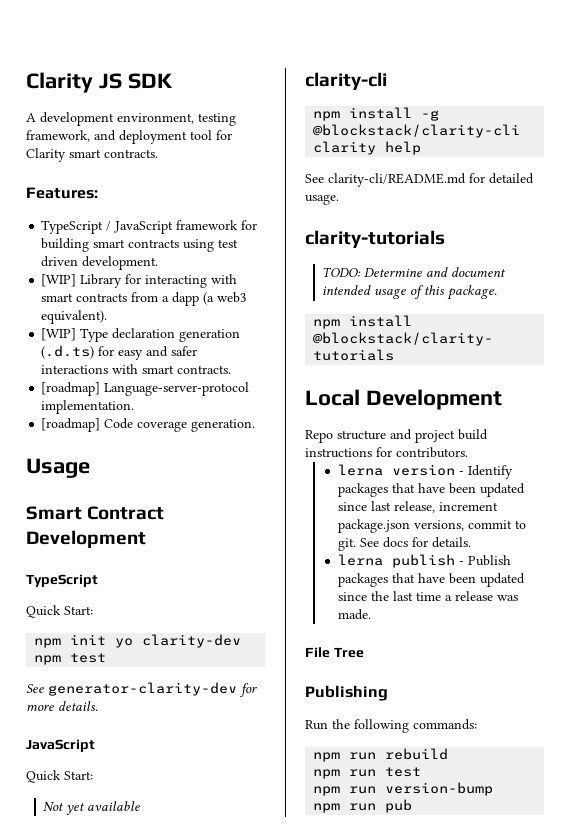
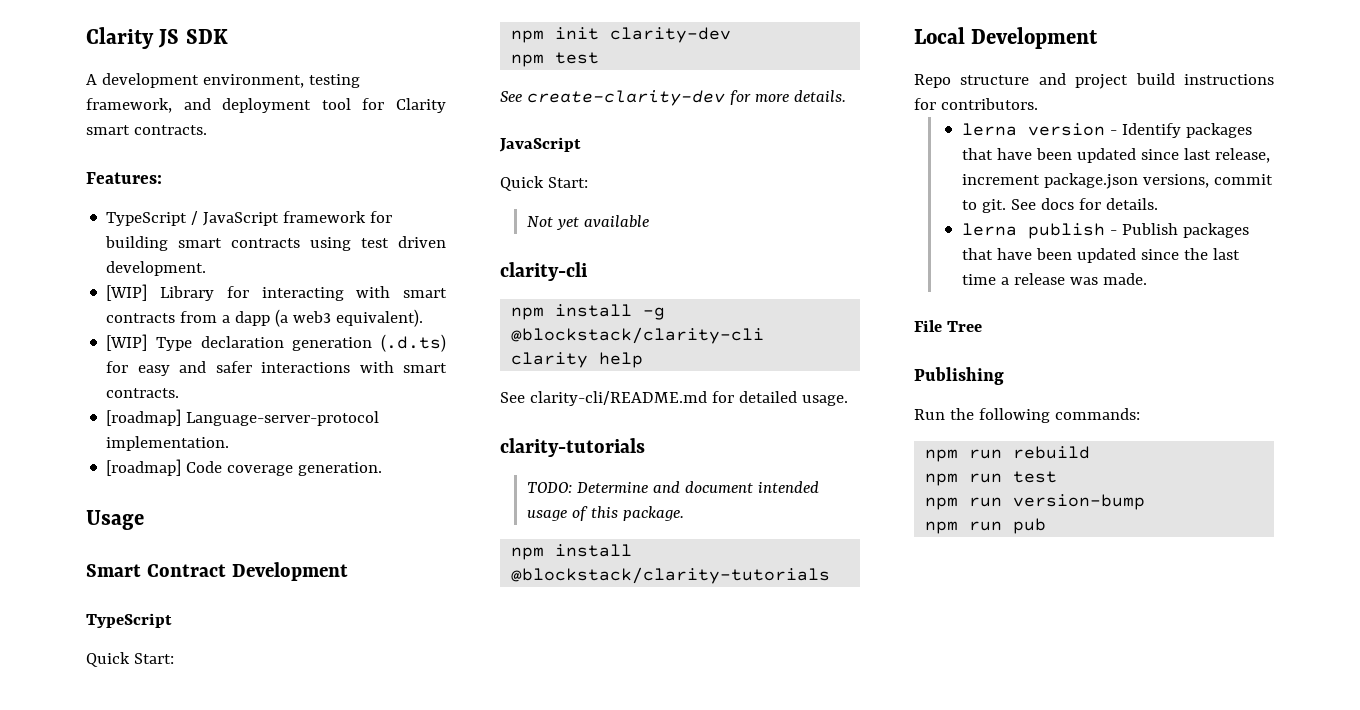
- npm init yo clarity-dev
+ npm init clarity-dev
- See generator-clarity-dev for more details.
+ See create-clarity-dev for more details.

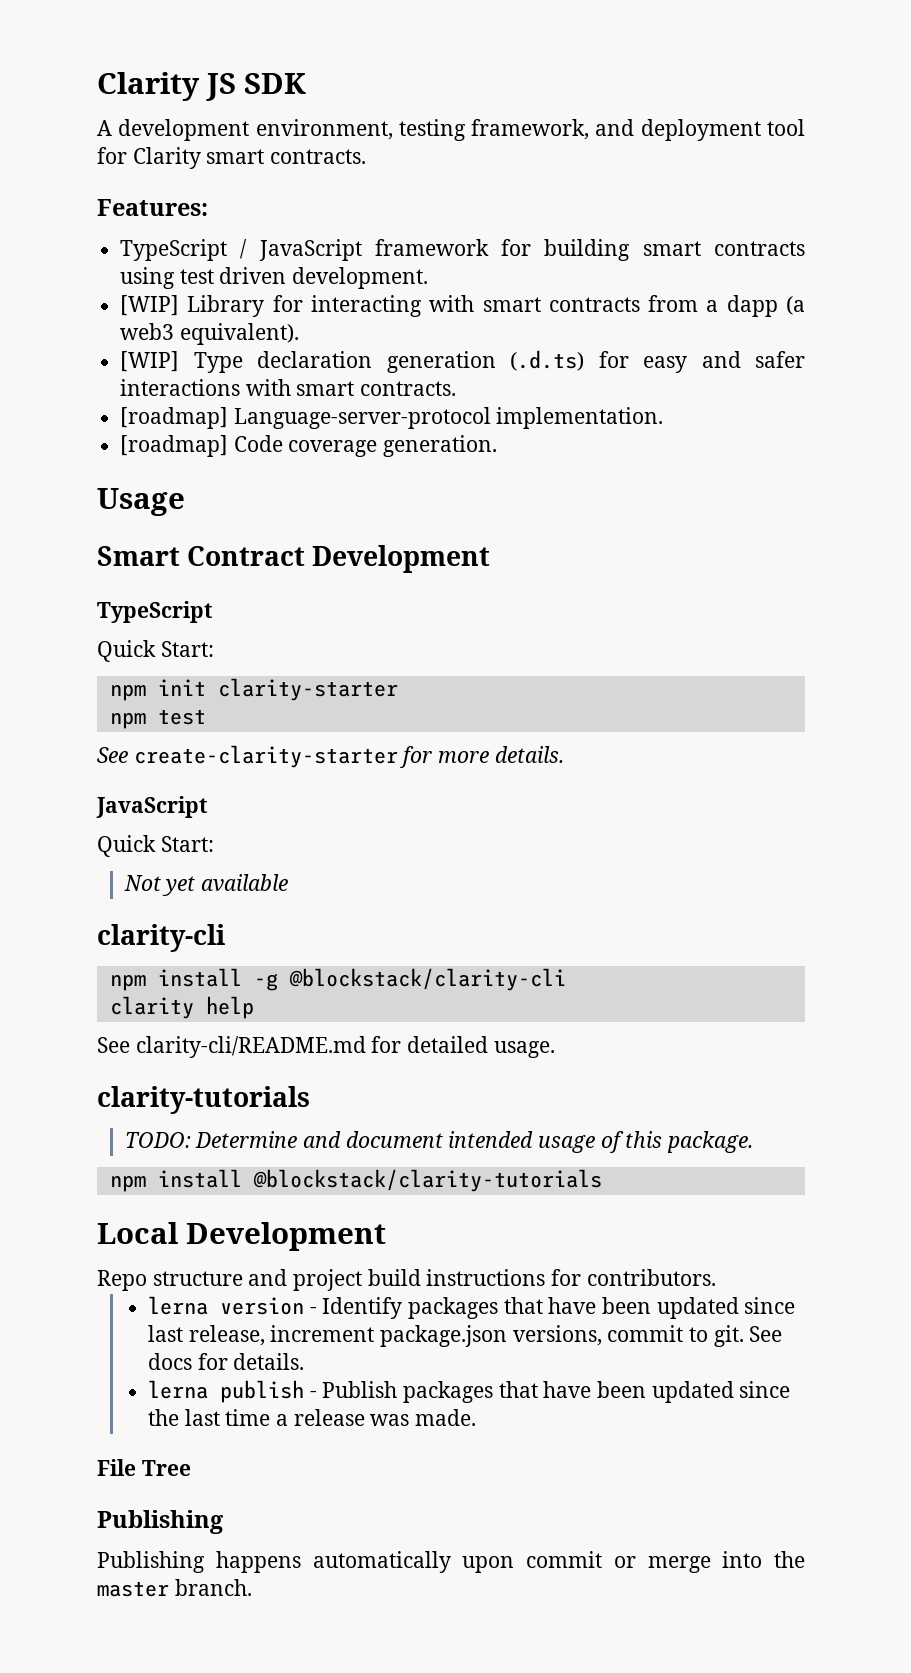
- npm init clarity-dev
+ npm init clarity-starter
- See create-clarity-dev for more details.
+ See create-clarity-starter for more details.
- Run the following commands:
- npm run rebuild
- npm run test
- npm run version-bump
- npm run pub
+ Publishing happens automatically upon commit or merge into the master branch.

